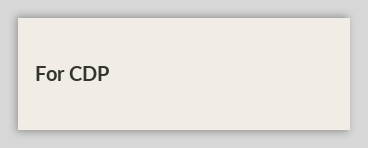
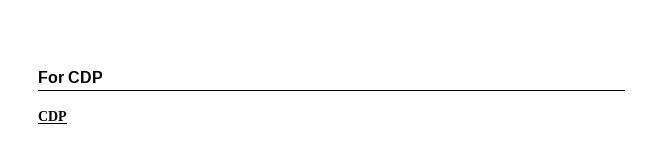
  For CDP
+ CDP

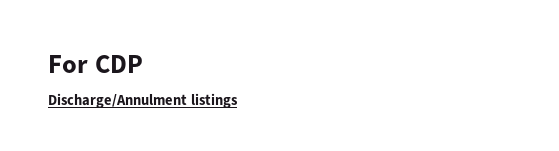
  For CDP
- CDP
+ Discharge/Annulment listings

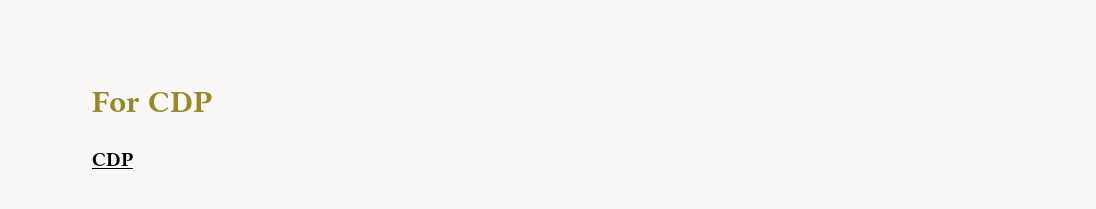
  For CDP
- Discharge/Annulment listings
+ CDP

